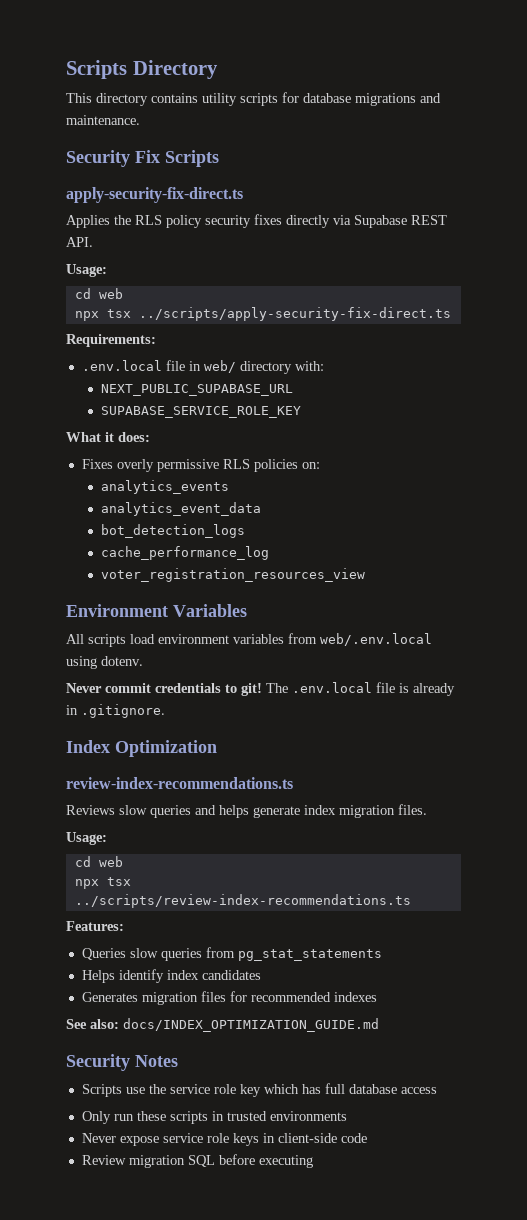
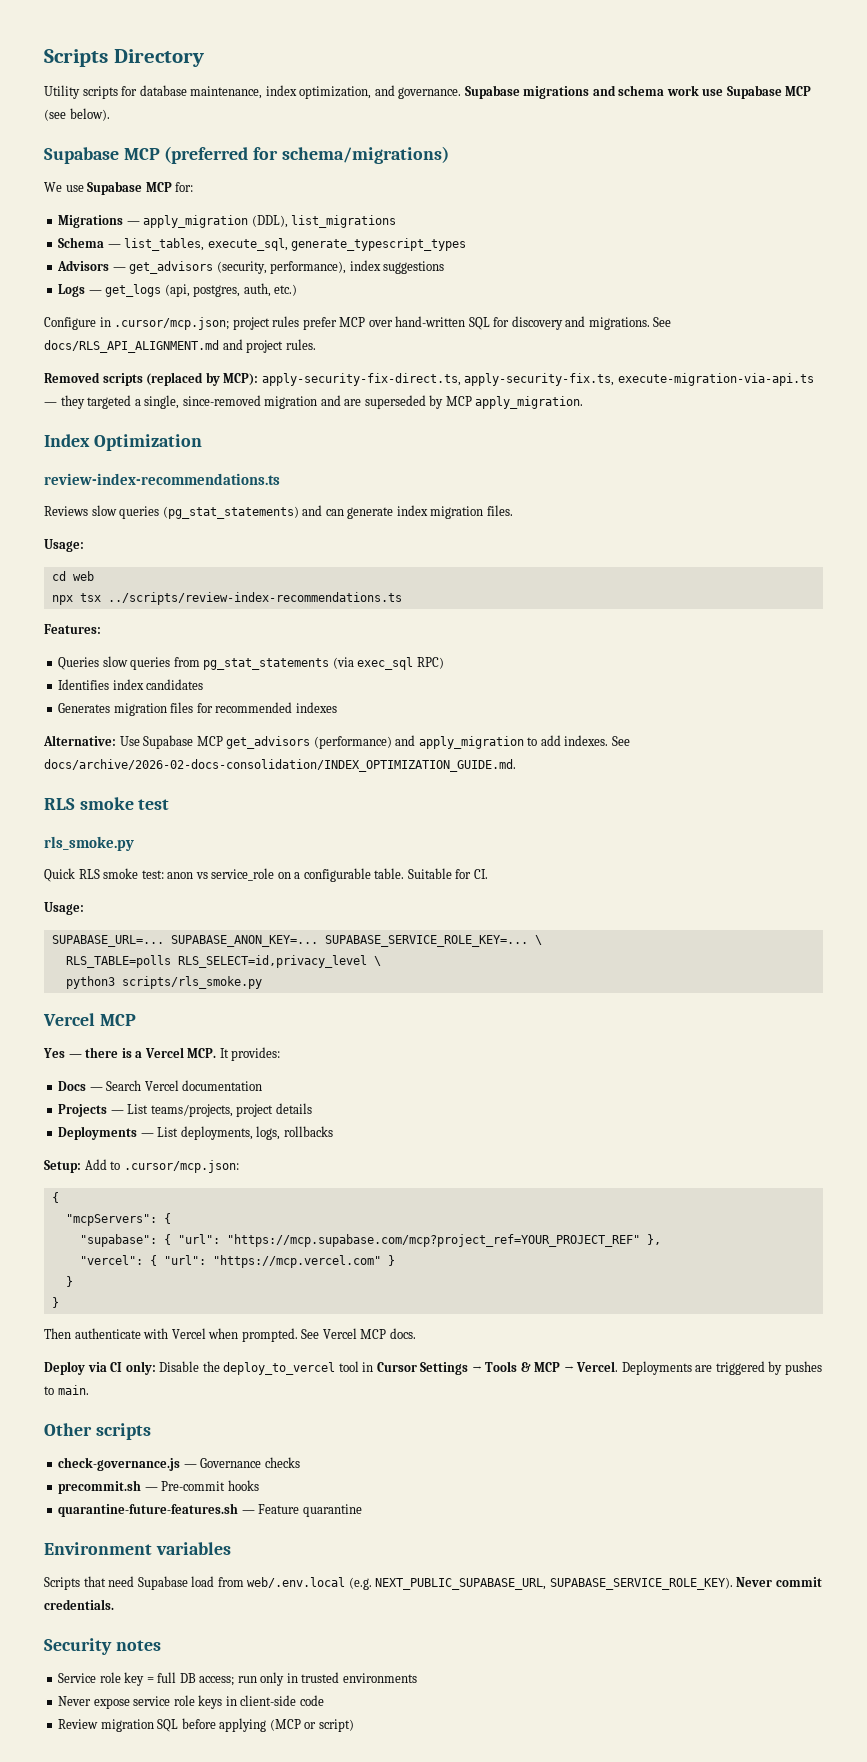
- This directory contains utility scripts for database migrations and maintenance.
- Security Fix Scripts
- apply-security-fix-direct.ts
- Applies the RLS policy security fixes directly via Supabase REST API.
- Usage:
- cd web
- npx tsx ../scripts/apply-security-fix-direct.ts
- Requirements:
- .env.local file in web/ directory with:
- NEXT_PUBLIC_SUPABASE_URL
- SUPABASE_SERVICE_ROLE_KEY
- What it does:
- Fixes overly permissive RLS policies on:
- analytics_events
- analytics_event_data
- bot_detection_logs
- cache_performance_log
- voter_registration_resources_view
- Environment Variables
- All scripts load environment variables from web/.env.local using dotenv.
- Never commit credentials to git! The .env.local file is already in .gitignore.
+ Utility scripts for database maintenance, index optimization, and governance. Supabase migrations and schema work use Supabase MCP (see below).
+ Supabase MCP (preferred for schema/migrations)
+ We use Supabase MCP for:
+ Migrations — apply_migration (DDL), list_migrations
+ Schema — list_tables, execute_sql, generate_typescript_types
+ Advisors — get_advisors (security, performance), index suggestions
+ Logs — get_logs (api, postgres, auth, etc.)
+ Configure in .cursor/mcp.json; project rules prefer MCP over hand-written SQL for discovery and migrations. See docs/RLS_API_ALIGNMENT.md and project rules.
+ Removed scripts (replaced by MCP): apply-security-fix-direct.ts, apply-security-fix.ts, execute-migration-via-api.ts — they targeted a single, since-removed migration and are superseded by MCP apply_migration.
- Reviews slow queries and helps generate index migration files.
+ Reviews slow queries (pg_stat_statements) and can generate index migration files.
- Queries slow queries from pg_stat_statements
- Helps identify index candidates
+ Queries slow queries from pg_stat_statements (via exec_sql RPC)
+ Identifies index candidates
- See also: docs/INDEX_OPTIMIZATION_GUIDE.md
- Security Notes
- Scripts use the service role key which has full database access
- Only run these scripts in trusted environments
+ Alternative: Use Supabase MCP get_advisors (performance) and apply_migration to add indexes. See docs/archive/2026-02-docs-consolidation/INDEX_OPTIMIZATION_GUIDE.md.
+ RLS smoke test
+ rls_smoke.py
+ Quick RLS smoke test: anon vs service_role on a configurable table. Suitable for CI.
+ Usage:
+ SUPABASE_URL=... SUPABASE_ANON_KEY=... SUPABASE_SERVICE_ROLE_KEY=... \
+ RLS_TABLE=polls RLS_SELECT=id,privacy_level \
+ python3 scripts/rls_smoke.py
+ Vercel MCP
+ Yes — there is a Vercel MCP. It provides:
+ Docs — Search Vercel documentation
+ Projects — List teams/projects, project details
+ Deployments — List deployments, logs, rollbacks
+ Setup: Add to .cursor/mcp.json:
+ {
+ "mcpServers": {
+ "supabase": { "url": "https://mcp.supabase.com/mcp?project_ref=YOUR_PROJECT_REF" },
+ "vercel": { "url": "https://mcp.vercel.com" }
+ }
+ }
+ Then authenticate with Vercel when prompted. See Vercel MCP docs.
+ Deploy via CI only: Disable the deploy_to_vercel tool in Cursor Settings → Tools & MCP → Vercel. Deployments are triggered by pushes to main.
+ Other scripts
+ check-governance.js — Governance checks
+ precommit.sh — Pre-commit hooks
+ quarantine-future-features.sh — Feature quarantine
+ Environment variables
+ Scripts that need Supabase load from web/.env.local (e.g. NEXT_PUBLIC_SUPABASE_URL, SUPABASE_SERVICE_ROLE_KEY). Never commit credentials.
+ Security notes
+ Service role key = full DB access; run only in trusted environments
- Review migration SQL before executing
+ Review migration SQL before applying (MCP or script)

